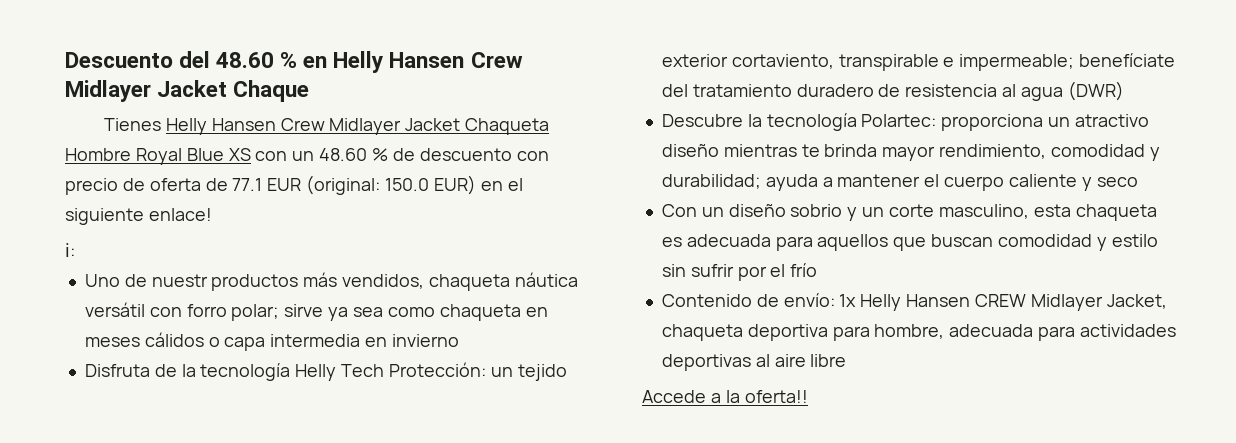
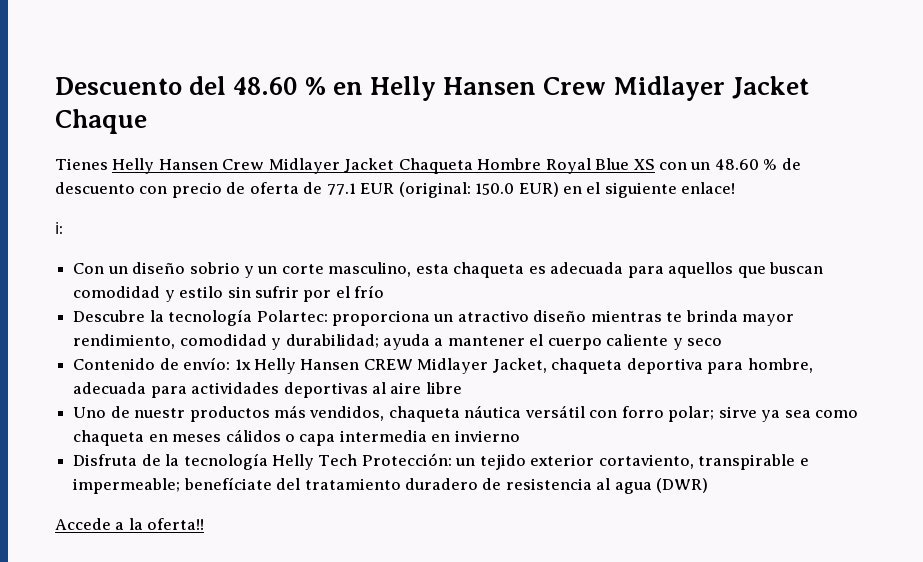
+ Con un diseño sobrio y un corte masculino, esta chaqueta es adecuada para aquellos que buscan comodidad y estilo sin sufrir por el frío
+ Descubre la tecnología Polartec: proporciona un atractivo diseño mientras te brinda mayor rendimiento, comodidad y durabilidad; ayuda a mantener el cuerpo caliente y seco
+ Contenido de envío: 1x Helly Hansen CREW Midlayer Jacket, chaqueta deportiva para hombre, adecuada para actividades deportivas al aire libre
- Descubre la tecnología Polartec: proporciona un atractivo diseño mientras te brinda mayor rendimiento, comodidad y durabilidad; ayuda a mantener el cuerpo caliente y seco
- Con un diseño sobrio y un corte masculino, esta chaqueta es adecuada para aquellos que buscan comodidad y estilo sin sufrir por el frío
- Contenido de envío: 1x Helly Hansen CREW Midlayer Jacket, chaqueta deportiva para hombre, adecuada para actividades deportivas al aire libre

